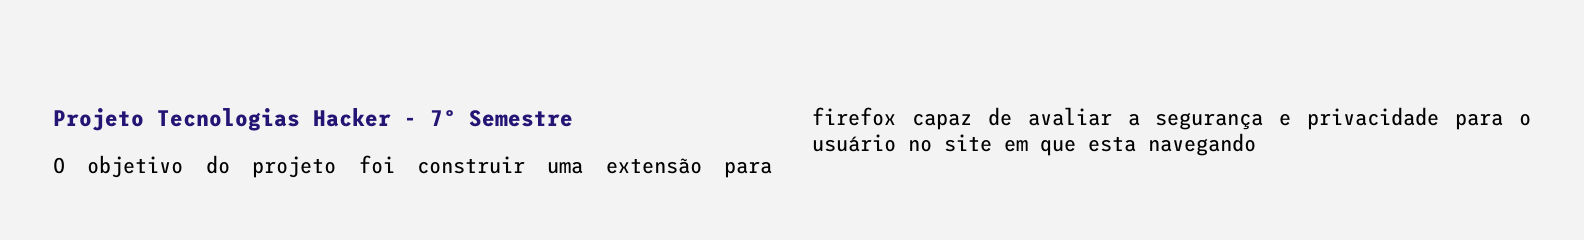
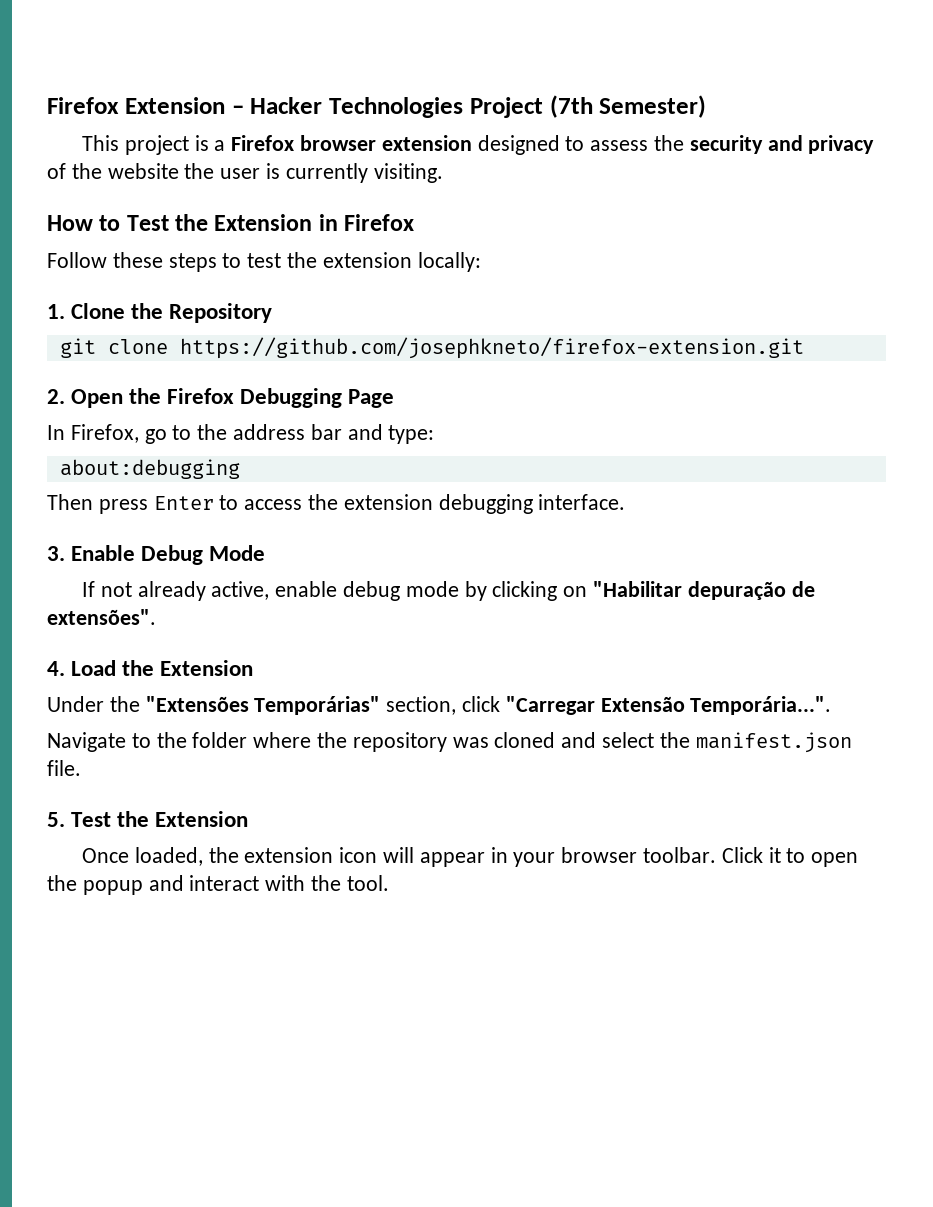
- Projeto Tecnologias Hacker - 7º Semestre
- O objetivo do projeto foi construir uma extensão para firefox capaz de avaliar a segurança e privacidade para o usuário no site em que esta navegando
+ Firefox Extension – Hacker Technologies Project (7th Semester)
+ This project is a Firefox browser extension designed to assess the security and privacy of the website the user is currently visiting.
+ How to Test the Extension in Firefox
+ Follow these steps to test the extension locally:
+ 1. Clone the Repository
+ git clone https://github.com/josephkneto/firefox-extension.git
+ 2. Open the Firefox Debugging Page
+ In Firefox, go to the address bar and type:
+ about:debugging
+ Then press Enter to access the extension debugging interface.
+ 3. Enable Debug Mode
+ If not already active, enable debug mode by clicking on "Habilitar depuração de extensões".
+ 4. Load the Extension
+ Under the "Extensões Temporárias" section, click "Carregar Extensão Temporária...".
+ Navigate to the folder where the repository was cloned and select the manifest.json file.
+ 5. Test the Extension
+ Once loaded, the extension icon will appear in your browser toolbar. Click it to open the popup and interact with the tool.

